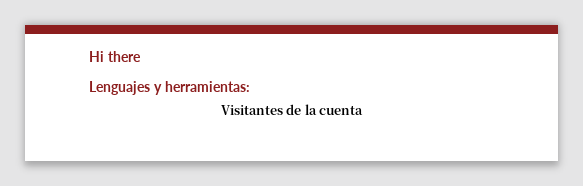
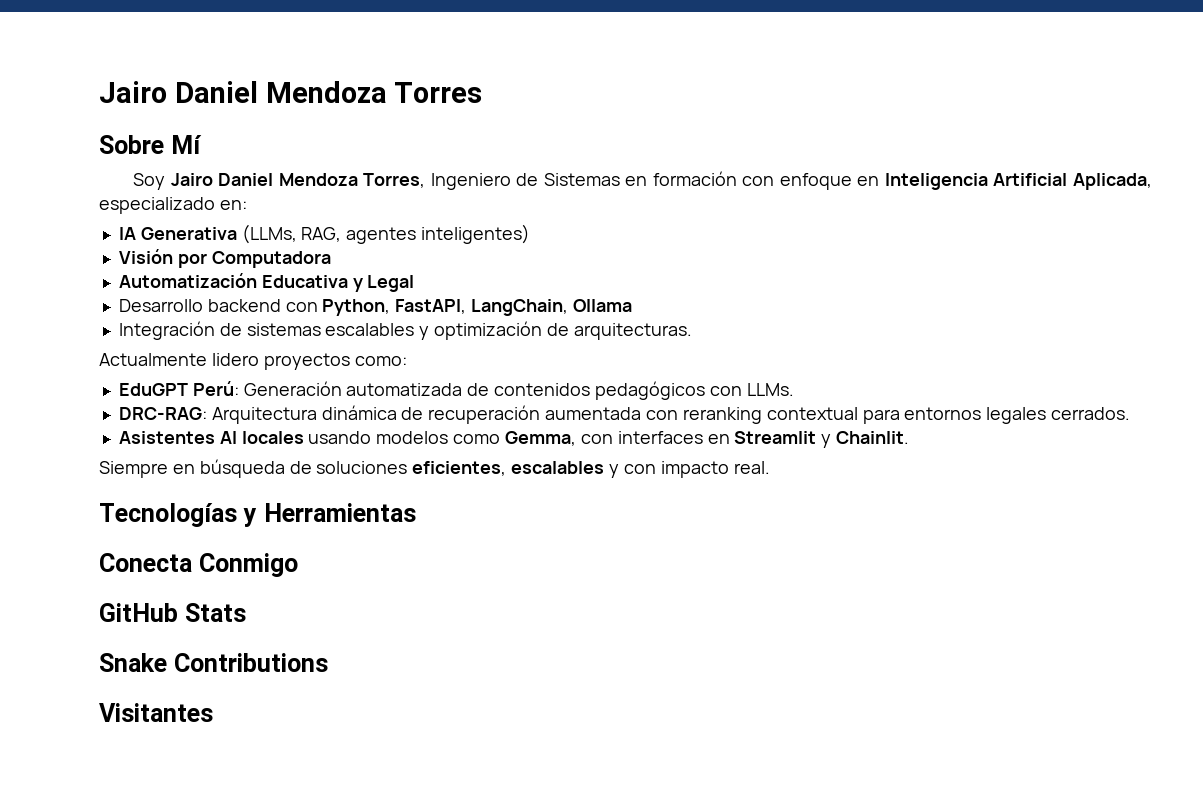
- Hi there
- Lenguajes y herramientas:
- Visitantes de la cuenta
+ Jairo Daniel Mendoza Torres
+ Sobre Mí
+ Soy Jairo Daniel Mendoza Torres, Ingeniero de Sistemas en formación con enfoque en Inteligencia Artificial Aplicada, especializado en:
+ IA Generativa (LLMs, RAG, agentes inteligentes)
+ Visión por Computadora
+ Automatización Educativa y Legal
+ Desarrollo backend con Python, FastAPI, LangChain, Ollama
+ Integración de sistemas escalables y optimización de arquitecturas.
+ Actualmente lidero proyectos como:
+ EduGPT Perú: Generación automatizada de contenidos pedagógicos con LLMs.
+ DRC-RAG: Arquitectura dinámica de recuperación aumentada con reranking contextual para entornos legales cerrados.
+ Asistentes AI locales usando modelos como Gemma, con interfaces en Streamlit y Chainlit.
+ Siempre en búsqueda de soluciones eficientes, escalables y con impacto real.
+ Tecnologías y Herramientas
+ Conecta Conmigo
+ GitHub Stats
+ Snake Contributions
+ Visitantes

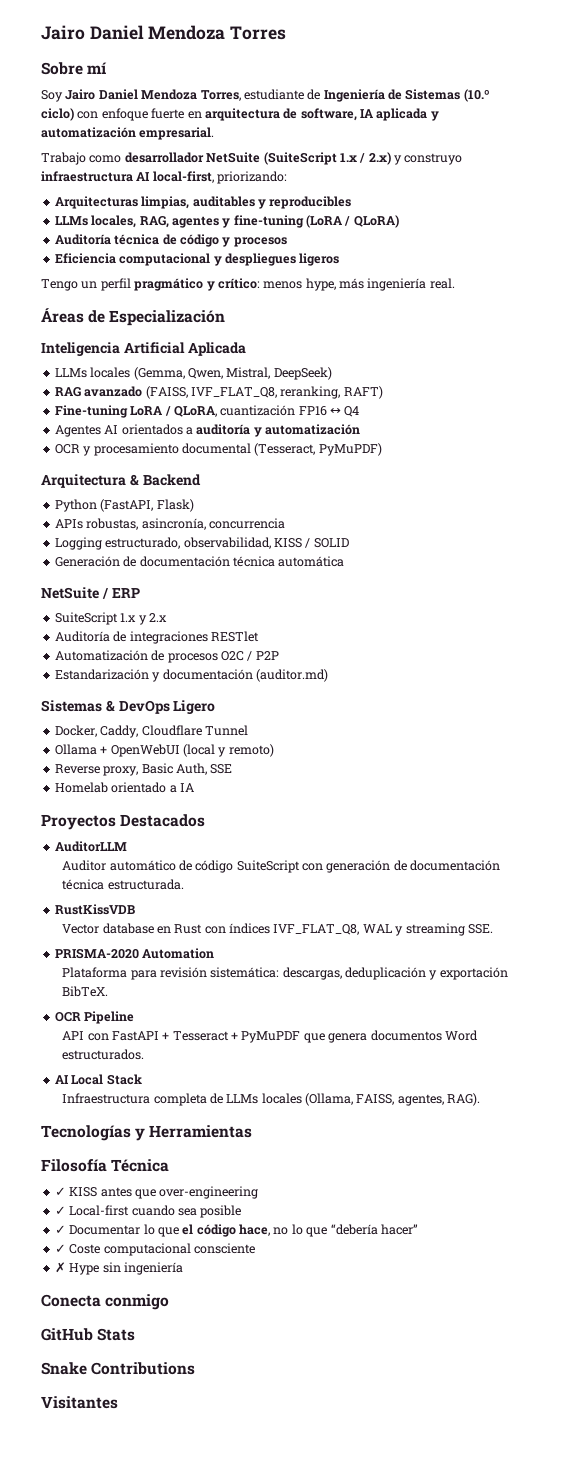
- Sobre Mí
+ Sobre mí
- Soy Jairo Daniel Mendoza Torres, Ingeniero de Sistemas en formación con enfoque en Inteligencia Artificial Aplicada, especializado en:
- IA Generativa (LLMs, RAG, agentes inteligentes)
- Visión por Computadora
- Automatización Educativa y Legal
- Desarrollo backend con Python, FastAPI, LangChain, Ollama
- Integración de sistemas escalables y optimización de arquitecturas.
- Actualmente lidero proyectos como:
- EduGPT Perú: Generación automatizada de contenidos pedagógicos con LLMs.
- DRC-RAG: Arquitectura dinámica de recuperación aumentada con reranking contextual para entornos legales cerrados.
- Asistentes AI locales usando modelos como Gemma, con interfaces en Streamlit y Chainlit.
- Siempre en búsqueda de soluciones eficientes, escalables y con impacto real.
+ Soy Jairo Daniel Mendoza Torres, estudiante de Ingeniería de Sistemas (10.º ciclo) con enfoque fuerte en arquitectura de software, IA aplicada y automatización empresarial.
+ Trabajo como desarrollador NetSuite (SuiteScript 1.x / 2.x) y construyo infraestructura AI local-first, priorizando:
+ Arquitecturas limpias, auditables y reproducibles
+ LLMs locales, RAG, agentes y fine-tuning (LoRA / QLoRA)
+ Auditoría técnica de código y procesos
+ Eficiencia computacional y despliegues ligeros
+ Tengo un perfil pragmático y crítico: menos hype, más ingeniería real.
+ Áreas de Especialización
+ Inteligencia Artificial Aplicada
+ LLMs locales (Gemma, Qwen, Mistral, DeepSeek)
+ RAG avanzado (FAISS, IVF_FLAT_Q8, reranking, RAFT)
+ Fine-tuning LoRA / QLoRA, cuantización FP16 ↔ Q4
+ Agentes AI orientados a auditoría y automatización
+ OCR y procesamiento documental (Tesseract, PyMuPDF)
+ Arquitectura & Backend
+ Python (FastAPI, Flask)
+ APIs robustas, asincronía, concurrencia
+ Logging estructurado, observabilidad, KISS / SOLID
+ Generación de documentación técnica automática
+ NetSuite / ERP
+ SuiteScript 1.x y 2.x
+ Auditoría de integraciones RESTlet
+ Automatización de procesos O2C / P2P
+ Estandarización y documentación (auditor.md)
+ Sistemas & DevOps Ligero
+ Docker, Caddy, Cloudflare Tunnel
+ Ollama + OpenWebUI (local y remoto)
+ Reverse proxy, Basic Auth, SSE
+ Homelab orientado a IA
+ Proyectos Destacados
+ AuditorLLM
+ Auditor automático de código SuiteScript con generación de documentación técnica estructurada.
+ RustKissVDB
+ Vector database en Rust con índices IVF_FLAT_Q8, WAL y streaming SSE.
+ PRISMA-2020 Automation
+ Plataforma para revisión sistemática: descargas, deduplicación y exportación BibTeX.
+ OCR Pipeline
+ API con FastAPI + Tesseract + PyMuPDF que genera documentos Word estructurados.
+ AI Local Stack
+ Infraestructura completa de LLMs locales (Ollama, FAISS, agentes, RAG).
  Tecnologías y Herramientas
+ Filosofía Técnica
+ ✓ KISS antes que over-engineering
+ ✓ Local-first cuando sea posible
+ ✓ Documentar lo que el código hace, no lo que “debería hacer”
+ ✓ Coste computacional consciente
+ ✗ Hype sin ingeniería
- Conecta Conmigo
+ Conecta conmigo

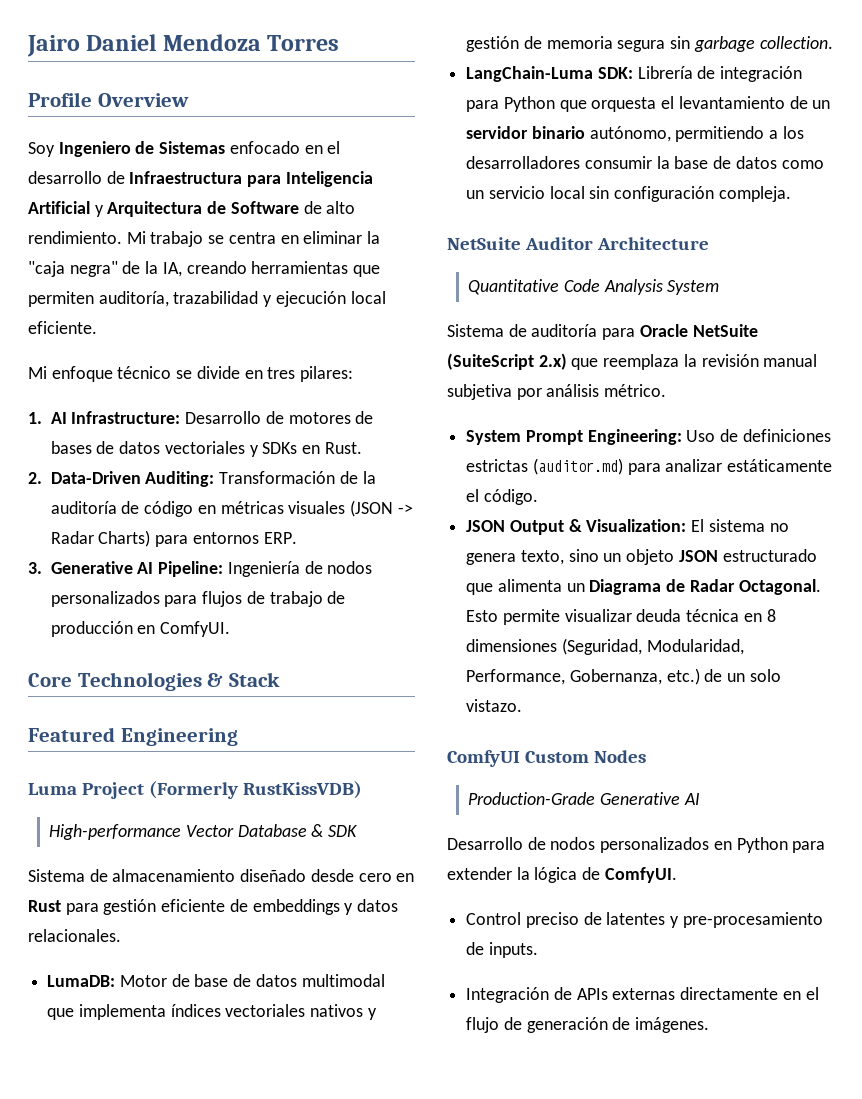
- Sobre mí
+ Profile Overview
- Soy Jairo Daniel Mendoza Torres, estudiante de Ingeniería de Sistemas (10.º ciclo) con enfoque fuerte en arquitectura de software, IA aplicada y automatización empresarial.
- Trabajo como desarrollador NetSuite (SuiteScript 1.x / 2.x) y construyo infraestructura AI local-first, priorizando:
- Arquitecturas limpias, auditables y reproducibles
- LLMs locales, RAG, agentes y fine-tuning (LoRA / QLoRA)
- Auditoría técnica de código y procesos
- Eficiencia computacional y despliegues ligeros
- Tengo un perfil pragmático y crítico: menos hype, más ingeniería real.
- Áreas de Especialización
- Inteligencia Artificial Aplicada
- LLMs locales (Gemma, Qwen, Mistral, DeepSeek)
- RAG avanzado (FAISS, IVF_FLAT_Q8, reranking, RAFT)
- Fine-tuning LoRA / QLoRA, cuantización FP16 ↔ Q4
- Agentes AI orientados a auditoría y automatización
- OCR y procesamiento documental (Tesseract, PyMuPDF)
- Arquitectura & Backend
- Python (FastAPI, Flask)
- APIs robustas, asincronía, concurrencia
- Logging estructurado, observabilidad, KISS / SOLID
- Generación de documentación técnica automática
- NetSuite / ERP
- SuiteScript 1.x y 2.x
- Auditoría de integraciones RESTlet
- Automatización de procesos O2C / P2P
- Estandarización y documentación (auditor.md)
- Sistemas & DevOps Ligero
- Docker, Caddy, Cloudflare Tunnel
- Ollama + OpenWebUI (local y remoto)
- Reverse proxy, Basic Auth, SSE
- Homelab orientado a IA
- Proyectos Destacados
- AuditorLLM
- Auditor automático de código SuiteScript con generación de documentación técnica estructurada.
- RustKissVDB
- Vector database en Rust con índices IVF_FLAT_Q8, WAL y streaming SSE.
- PRISMA-2020 Automation
- Plataforma para revisión sistemática: descargas, deduplicación y exportación BibTeX.
- OCR Pipeline
- API con FastAPI + Tesseract + PyMuPDF que genera documentos Word estructurados.
- AI Local Stack
- Infraestructura completa de LLMs locales (Ollama, FAISS, agentes, RAG).
- Tecnologías y Herramientas
- Filosofía Técnica
- ✓ KISS antes que over-engineering
- ✓ Local-first cuando sea posible
- ✓ Documentar lo que el código hace, no lo que “debería hacer”
- ✓ Coste computacional consciente
- ✗ Hype sin ingeniería
- Conecta conmigo
- GitHub Stats
- Snake Contributions
- Visitantes
+ Soy Ingeniero de Sistemas enfocado en el desarrollo de Infraestructura para Inteligencia Artificial y Arquitectura de Software de alto rendimiento. Mi trabajo se centra en eliminar la "caja negra" de la IA, creando herramientas que permiten auditoría, trazabilidad y ejecución local eficiente.
+ Mi enfoque técnico se divide en tres pilares:
+ 1. AI Infrastructure: Desarrollo de motores de bases de datos vectoriales y SDKs en Rust.
+ 2. Data-Driven Auditing: Transformación de la auditoría de código en métricas visuales (JSON -> Radar Charts) para entornos ERP.
+ 3. Generative AI Pipeline: Ingeniería de nodos personalizados para flujos de trabajo de producción en ComfyUI.
+ Core Technologies & Stack
+ Featured Engineering
+ Luma Project (Formerly RustKissVDB)
+ High-performance Vector Database & SDK
+ Sistema de almacenamiento diseñado desde cero en Rust para gestión eficiente de embeddings y datos relacionales.
+ LumaDB: Motor de base de datos multimodal que implementa índices vectoriales nativos y gestión de memoria segura sin garbage collection.
+ LangChain-Luma SDK: Librería de integración para Python que orquesta el levantamiento de un servidor binario autónomo, permitiendo a los desarrolladores consumir la base de datos como un servicio local sin configuración compleja.
+ NetSuite Auditor Architecture
+ Quantitative Code Analysis System
+ Sistema de auditoría para Oracle NetSuite (SuiteScript 2.x) que reemplaza la revisión manual subjetiva por análisis métrico.
+ System Prompt Engineering: Uso de definiciones estrictas (auditor.md) para analizar estáticamente el código.
+ JSON Output & Visualization: El sistema no genera texto, sino un objeto JSON estructurado que alimenta un Diagrama de Radar Octagonal. Esto permite visualizar deuda técnica en 8 dimensiones (Seguridad, Modularidad, Performance, Gobernanza, etc.) de un solo vistazo.
+ ComfyUI Custom Nodes
+ Production-Grade Generative AI
+ Desarrollo de nodos personalizados en Python para extender la lógica de ComfyUI.
+ Control preciso de latentes y pre-procesamiento de inputs.
+ Integración de APIs externas directamente en el flujo de generación de imágenes.

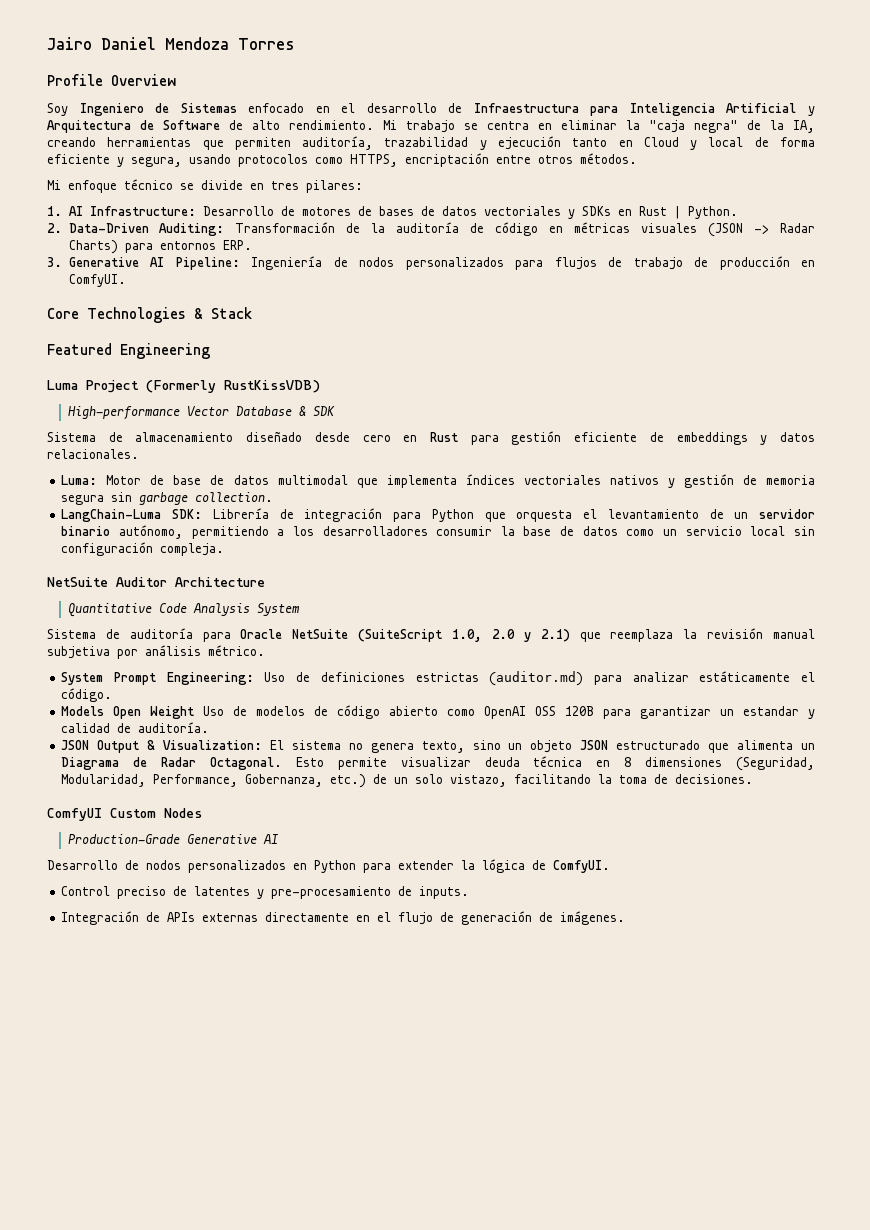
- Mi trabajo se centra en eliminar la "caja negra" de la IA, creando herramientas que permiten auditoría, trazabilidad y ejecución local eficiente.
+ Mi trabajo se centra en eliminar la "caja negra" de la IA, creando herramientas que permiten auditoría, trazabilidad y ejecución tanto en Cloud y local de forma eficiente y segura, usando protocolos como HTTPS, encriptación entre otros métodos.
- 1. AI Infrastructure: Desarrollo de motores de bases de datos vectoriales y SDKs en Rust.
+ 1. AI Infrastructure: Desarrollo de motores de bases de datos vectoriales y SDKs en Rust | Python.
- LumaDB: Motor de base de datos multimodal que implementa índices vectoriales nativos y gestión de memoria segura sin garbage collection.
+ Luma: Motor de base de datos multimodal que implementa índices vectoriales nativos y gestión de memoria segura sin garbage collection.
- Sistema de auditoría para Oracle NetSuite (SuiteScript 2.x) que reemplaza la revisión manual subjetiva por análisis métrico.
+ Sistema de auditoría para Oracle NetSuite (SuiteScript 1.0, 2.0 y 2.1) que reemplaza la revisión manual subjetiva por análisis métrico.
+ Models Open Weight Uso de modelos de código abierto como OpenAI OSS 120B para garantizar un estandar y calidad de auditoría.
- Esto permite visualizar deuda técnica en 8 dimensiones (Seguridad, Modularidad, Performance, Gobernanza, etc.) de un solo vistazo.
+ Esto permite visualizar deuda técnica en 8 dimensiones (Seguridad, Modularidad, Performance, Gobernanza, etc.) de un solo vistazo, facilitando la toma de decisiones.

